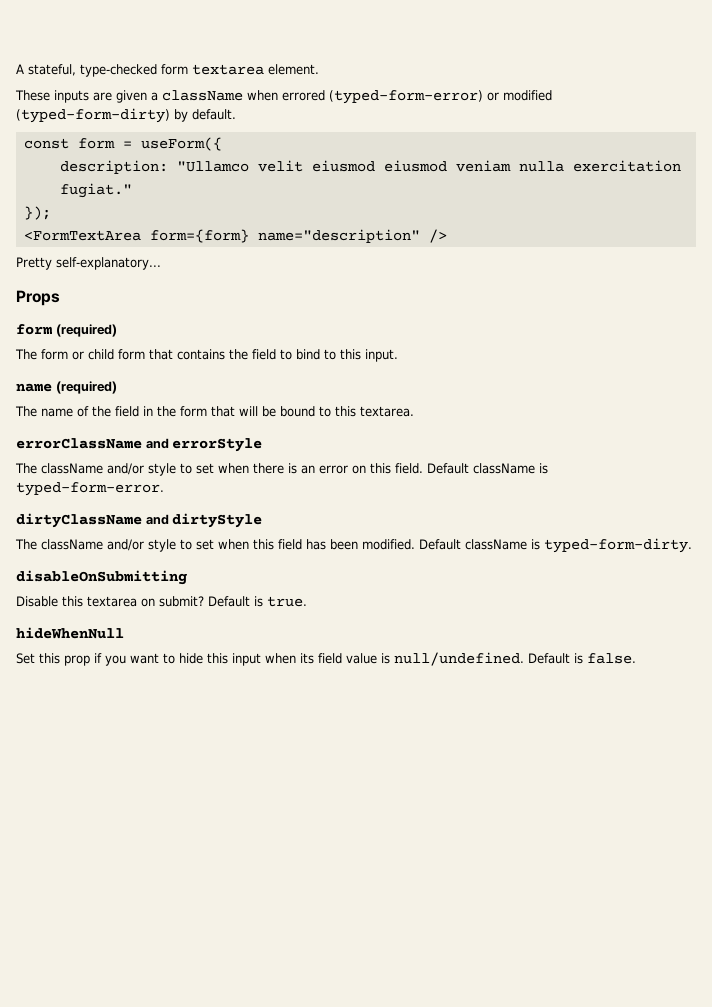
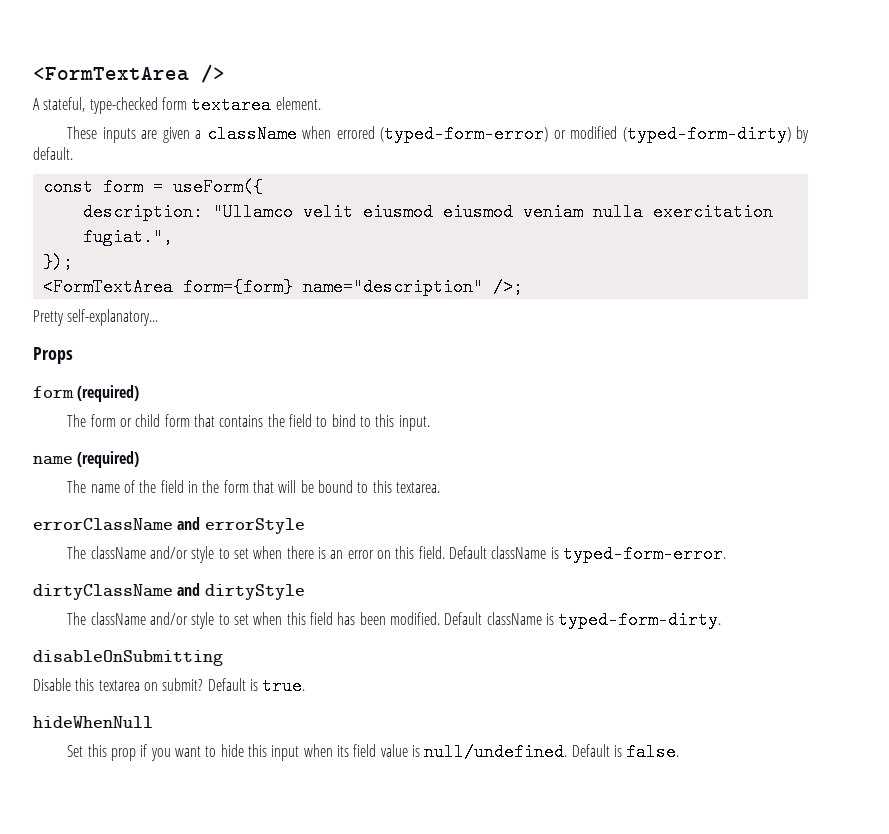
+ <FormTextArea />
- description: "Ullamco velit eiusmod eiusmod veniam nulla exercitation fugiat."
+ description: "Ullamco velit eiusmod eiusmod veniam nulla exercitation fugiat.",
- <FormTextArea form={form} name="description" />
+ <FormTextArea form={form} name="description" />;

